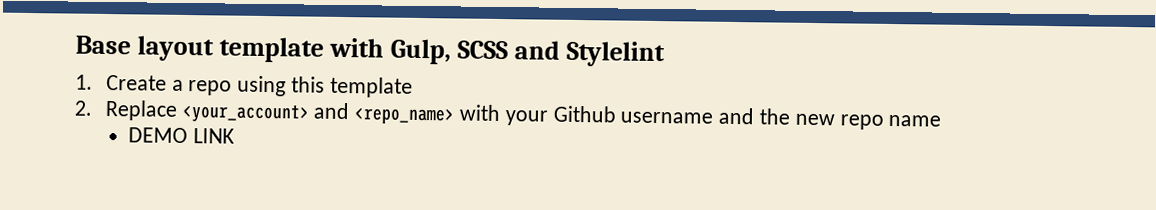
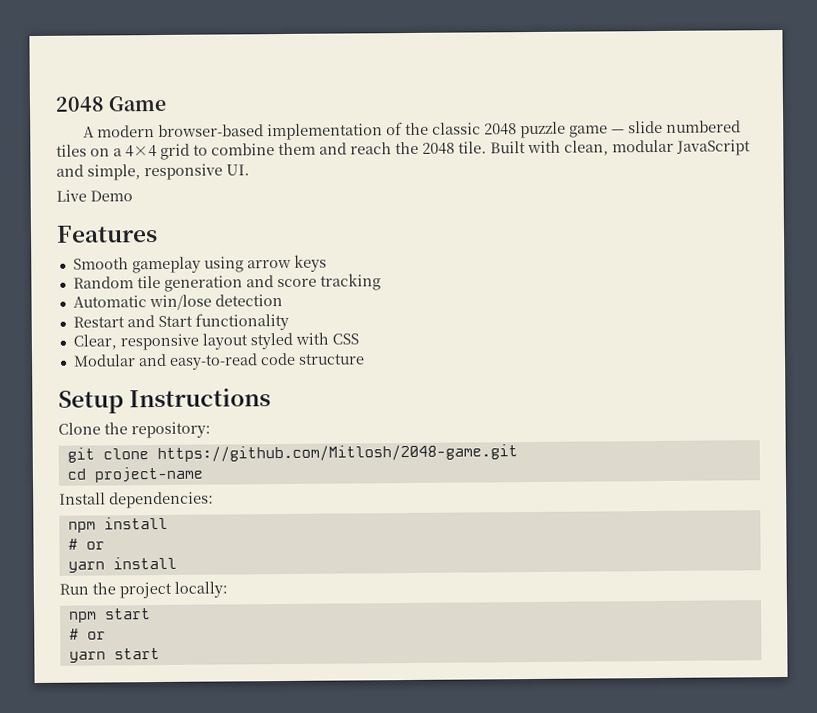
- Base layout template with Gulp, SCSS and Stylelint
- 1. Create a repo using this template
- 2. Replace <your_account> and <repo_name> with your Github username and the new repo name
- DEMO LINK
+ 2048 Game
+ A modern browser-based implementation of the classic 2048 puzzle game — slide numbered tiles on a 4×4 grid to combine them and reach the 2048 tile. Built with clean, modular JavaScript and simple, responsive UI.
+ Live Demo
+ Features
+ Smooth gameplay using arrow keys
+ Random tile generation and score tracking
+ Automatic win/lose detection
+ Restart and Start functionality
+ Clear, responsive layout styled with CSS
+ Modular and easy-to-read code structure
+ Setup Instructions
+ Clone the repository:
+ git clone https://github.com/Mitlosh/2048-game.git
+ cd project-name
+ Install dependencies:
+ npm install
+ # or
+ yarn install
+ Run the project locally:
+ npm start
+ # or
+ yarn start

